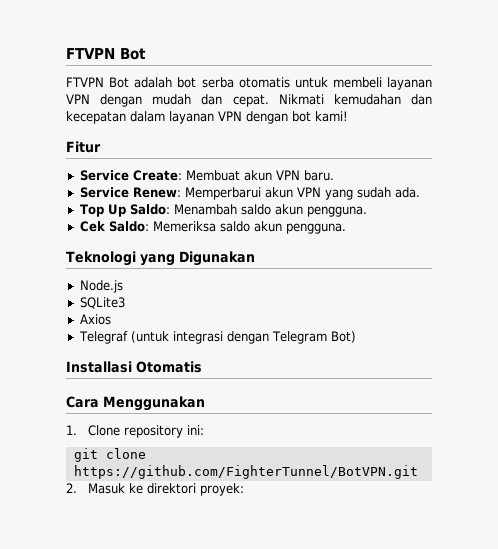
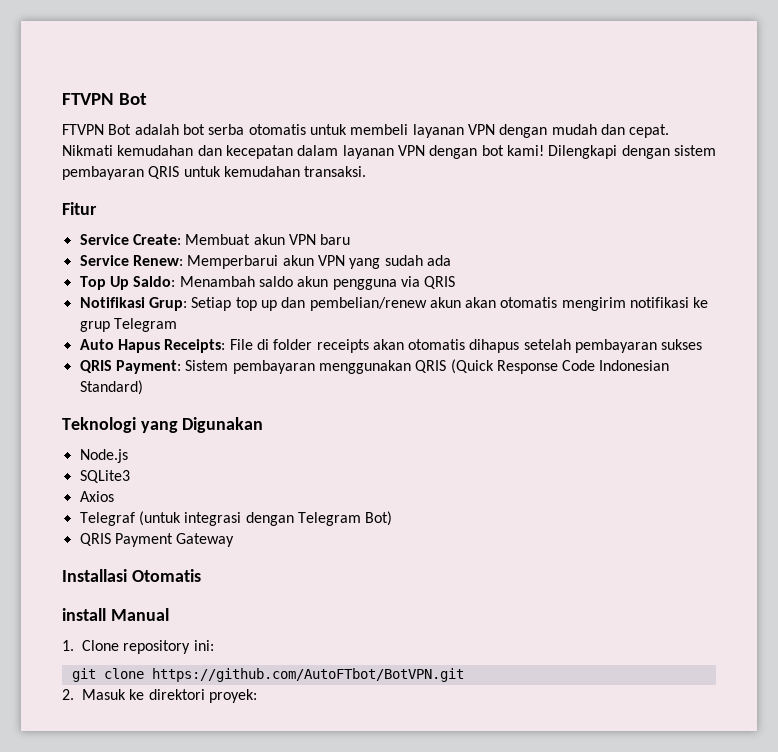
+ Dilengkapi dengan sistem pembayaran QRIS untuk kemudahan transaksi.
- Service Create: Membuat akun VPN baru.
+ Service Create: Membuat akun VPN baru
- Service Renew: Memperbarui akun VPN yang sudah ada.
+ Service Renew: Memperbarui akun VPN yang sudah ada
- Top Up Saldo: Menambah saldo akun pengguna.
- Cek Saldo: Memeriksa saldo akun pengguna.
+ Top Up Saldo: Menambah saldo akun pengguna via QRIS
+ Notifikasi Grup: Setiap top up dan pembelian/renew akun akan otomatis mengirim notifikasi ke grup Telegram
+ Auto Hapus Receipts: File di folder receipts akan otomatis dihapus setelah pembayaran sukses
+ QRIS Payment: Sistem pembayaran menggunakan QRIS (Quick Response Code Indonesian Standard)
+ QRIS Payment Gateway
- Cara Menggunakan
+ install Manual
- git clone https://github.com/FighterTunnel/BotVPN.git
+ git clone https://github.com/AutoFTbot/BotVPN.git

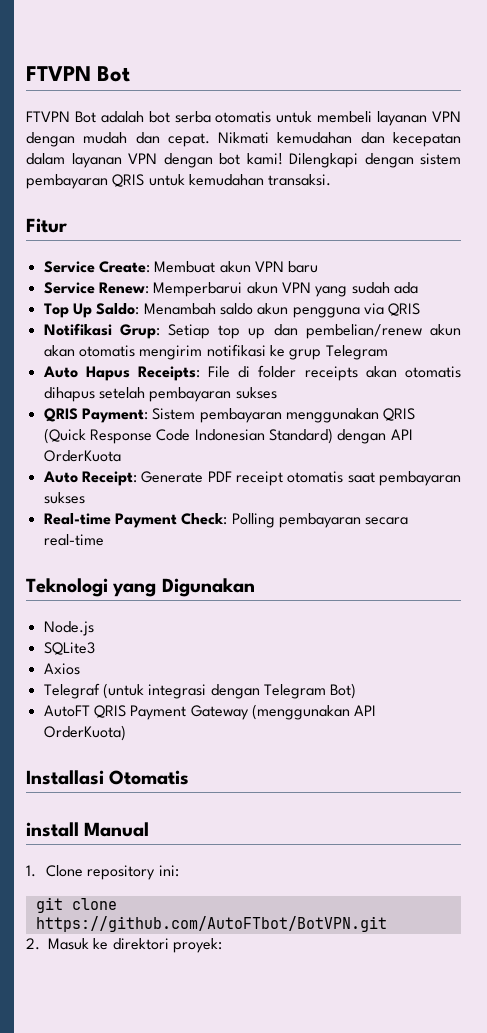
- QRIS Payment: Sistem pembayaran menggunakan QRIS (Quick Response Code Indonesian Standard)
+ QRIS Payment: Sistem pembayaran menggunakan QRIS (Quick Response Code Indonesian Standard) dengan API OrderKuota
+ Auto Receipt: Generate PDF receipt otomatis saat pembayaran sukses
+ Real-time Payment Check: Polling pembayaran secara real-time
- QRIS Payment Gateway
+ AutoFT QRIS Payment Gateway (menggunakan API OrderKuota)

